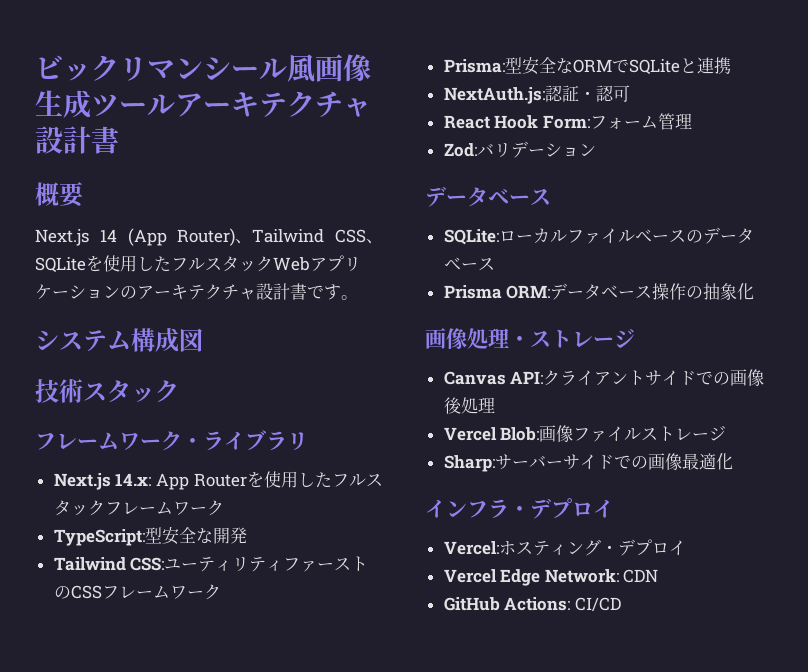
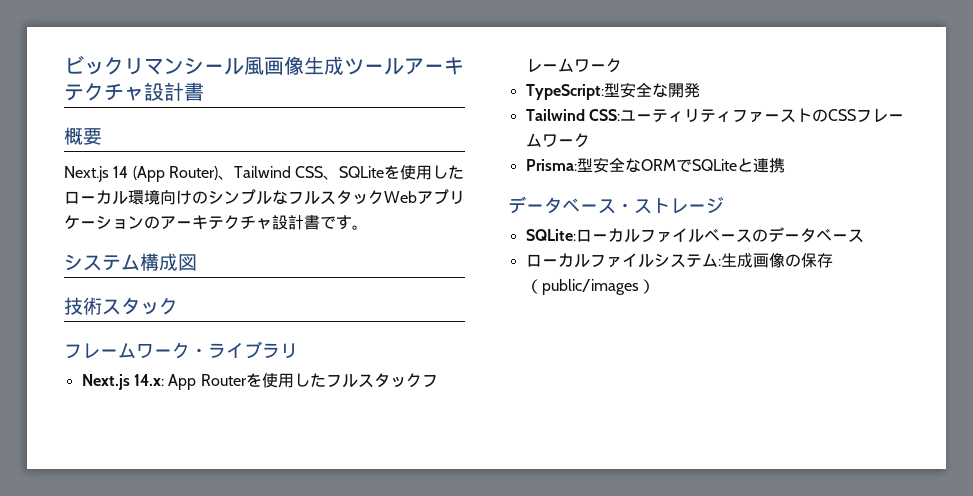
- Next.js 14 (App Router)、Tailwind CSS、SQLiteを使用したフルスタックWebアプリケーションのアーキテクチャ設計書です。
+ Next.js 14 (App Router)、Tailwind CSS、SQLiteを使用したローカル環境向けのシンプルなフルスタックWebアプリケーションのアーキテクチャ設計書です。
- NextAuth.js:認証・認可
- React Hook Form:フォーム管理
- Zod:バリデーション
- データベース
+ データベース・ストレージ
- Prisma ORM:データベース操作の抽象化
- 画像処理・ストレージ
- Canvas API:クライアントサイドでの画像後処理
- Vercel Blob:画像ファイルストレージ
- Sharp:サーバーサイドでの画像最適化
- インフラ・デプロイ
- Vercel:ホスティング・デプロイ
- Vercel Edge Network: CDN
- GitHub Actions: CI/CD
+ ローカルファイルシステム:生成画像の保存（public/images）

